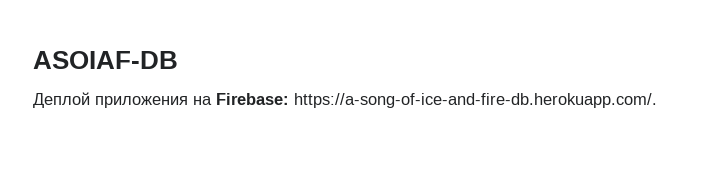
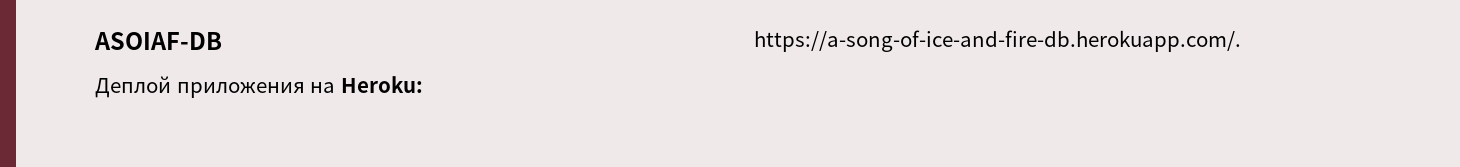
- Деплой приложения на Firebase: https://a-song-of-ice-and-fire-db.herokuapp.com/.
+ Деплой приложения на Heroku: https://a-song-of-ice-and-fire-db.herokuapp.com/.

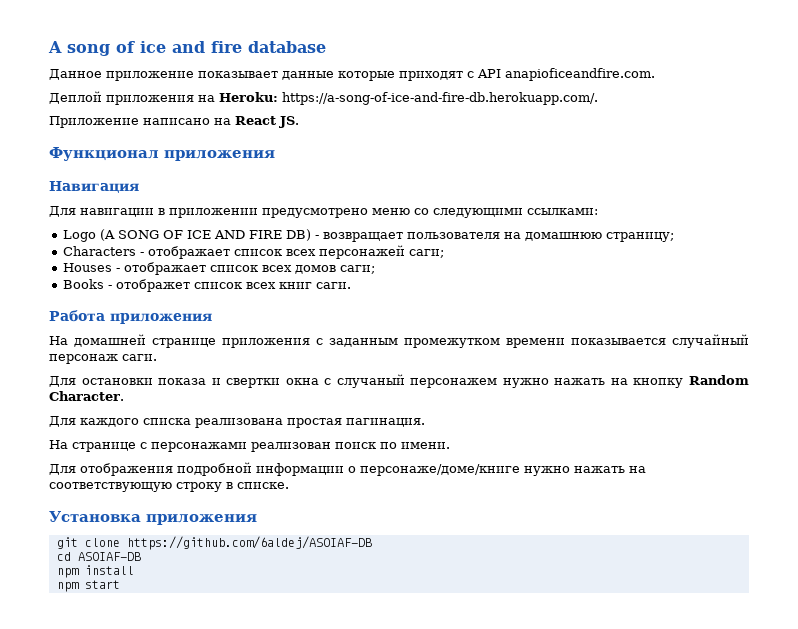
- ASOIAF-DB
+ A song of ice and fire database
+ Данное приложение показывает данные которые приходят с API anapioficeandfire.com.
+ Приложение написано на React JS.
+ Функционал приложения
+ Навигация
+ Для навигации в приложении предусмотрено меню со следующими ссылками:
+ Logo (A SONG OF ICE AND FIRE DB) - возвращает пользователя на домашнюю страницу;
+ Characters - отображает список всех персонажей саги;
+ Houses - отображает список всех домов саги;
+ Books - отображет список всех книг саги.
+ Работа приложения
+ На домашней странице приложения с заданным промежутком времени показывается случайный персонаж саги.
+ Для остановки показа и свертки окна с случаный персонажем нужно нажать на кнопку Random Character.
+ Для каждого списка реализована простая пагинация.
+ На странице с персонажами реализован поиск по имени.
+ Для отображения подробной информации о персонаже/доме/книге нужно нажать на соответствующую строку в списке.
+ Установка приложения
+ git clone https://github.com/6aldej/ASOIAF-DB
+ cd ASOIAF-DB
+ npm install
+ npm start

